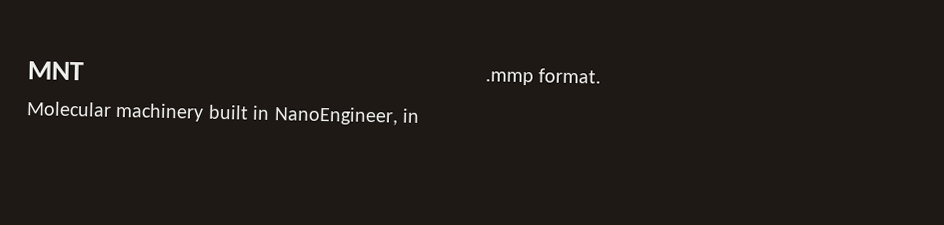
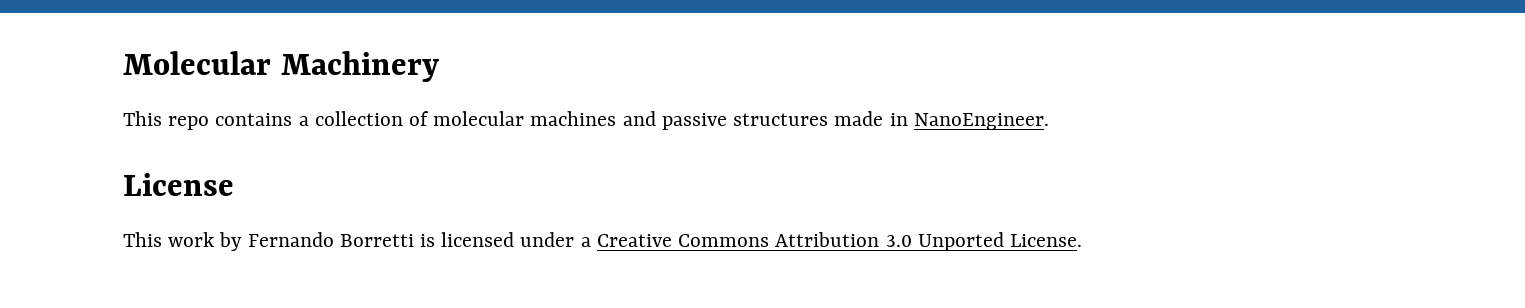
- MNT
- Molecular machinery built in NanoEngineer, in .mmp format.
+ Molecular Machinery
+ This repo contains a collection of molecular machines and passive structures made in NanoEngineer.
+ License
+ This work by Fernando Borretti is licensed under a Creative Commons Attribution 3.0 Unported License.

